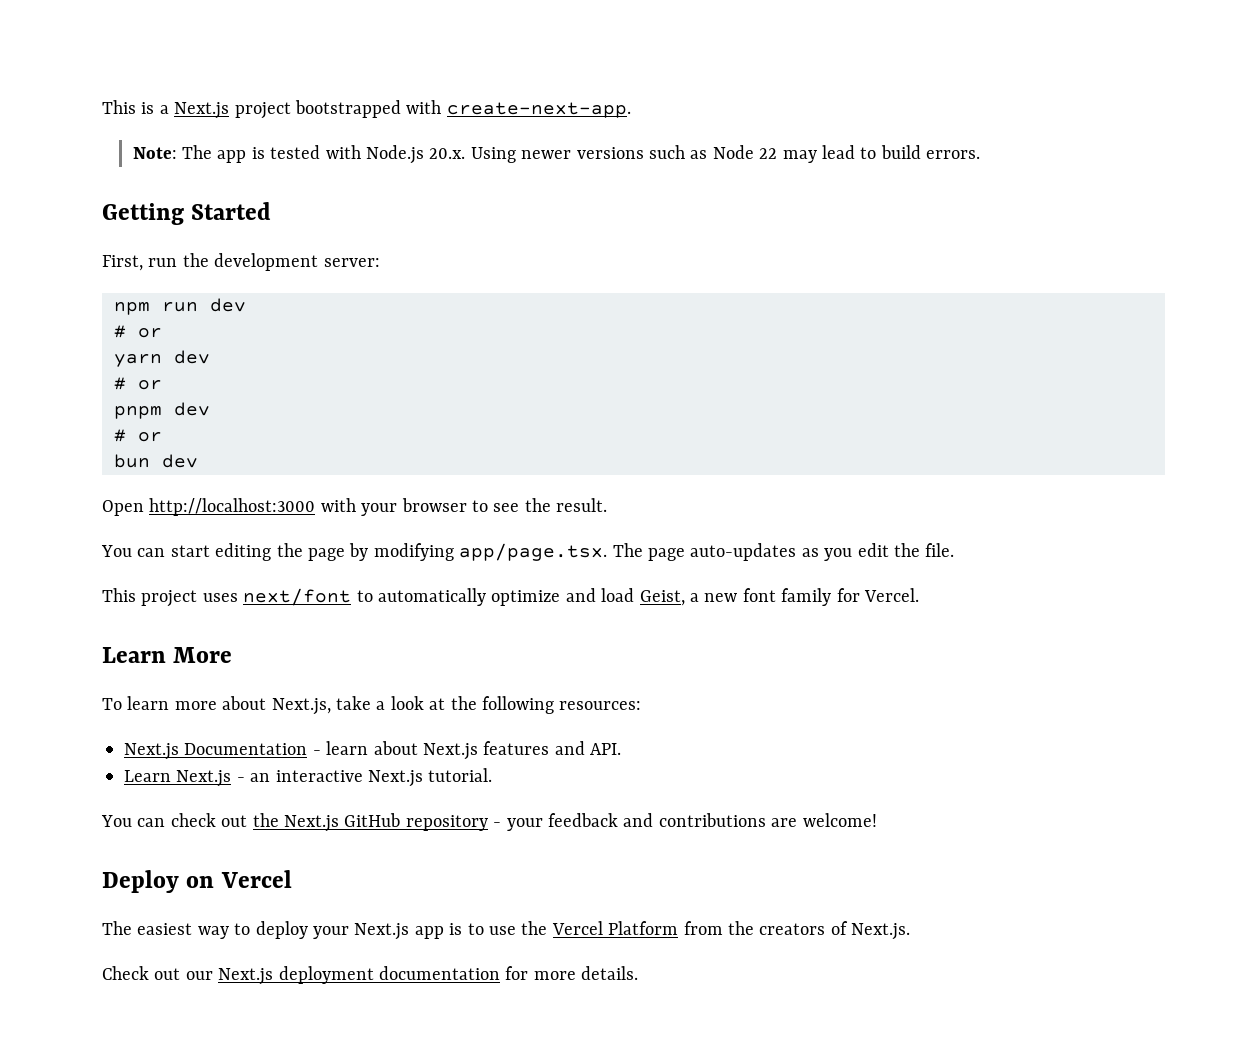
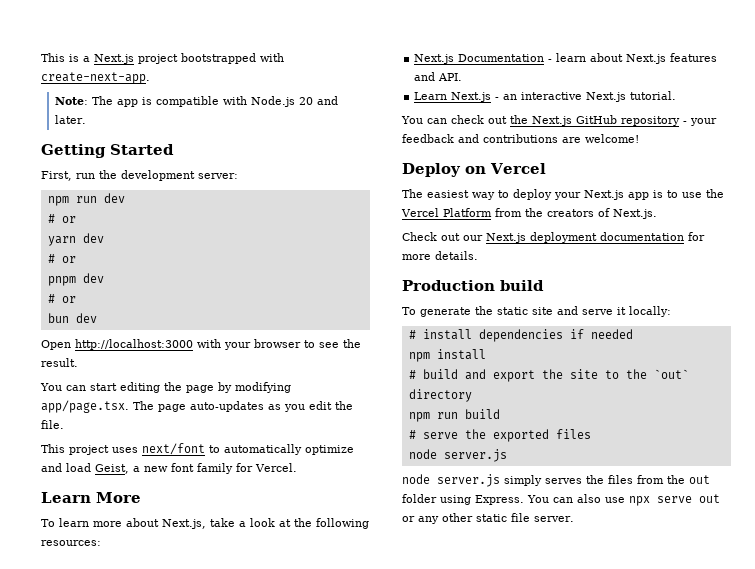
- Note: The app is tested with Node.js 20.x. Using newer versions such as Node 22 may lead to build errors.
+ Note: The app is compatible with Node.js 20 and later.
+ Production build
+ To generate the static site and serve it locally:
+ # install dependencies if needed
+ npm install
+ # build and export the site to the `out` directory
+ npm run build
+ # serve the exported files
+ node server.js
+ node server.js simply serves the files from the out folder using Express. You can also use npx serve out or any other static file server.

